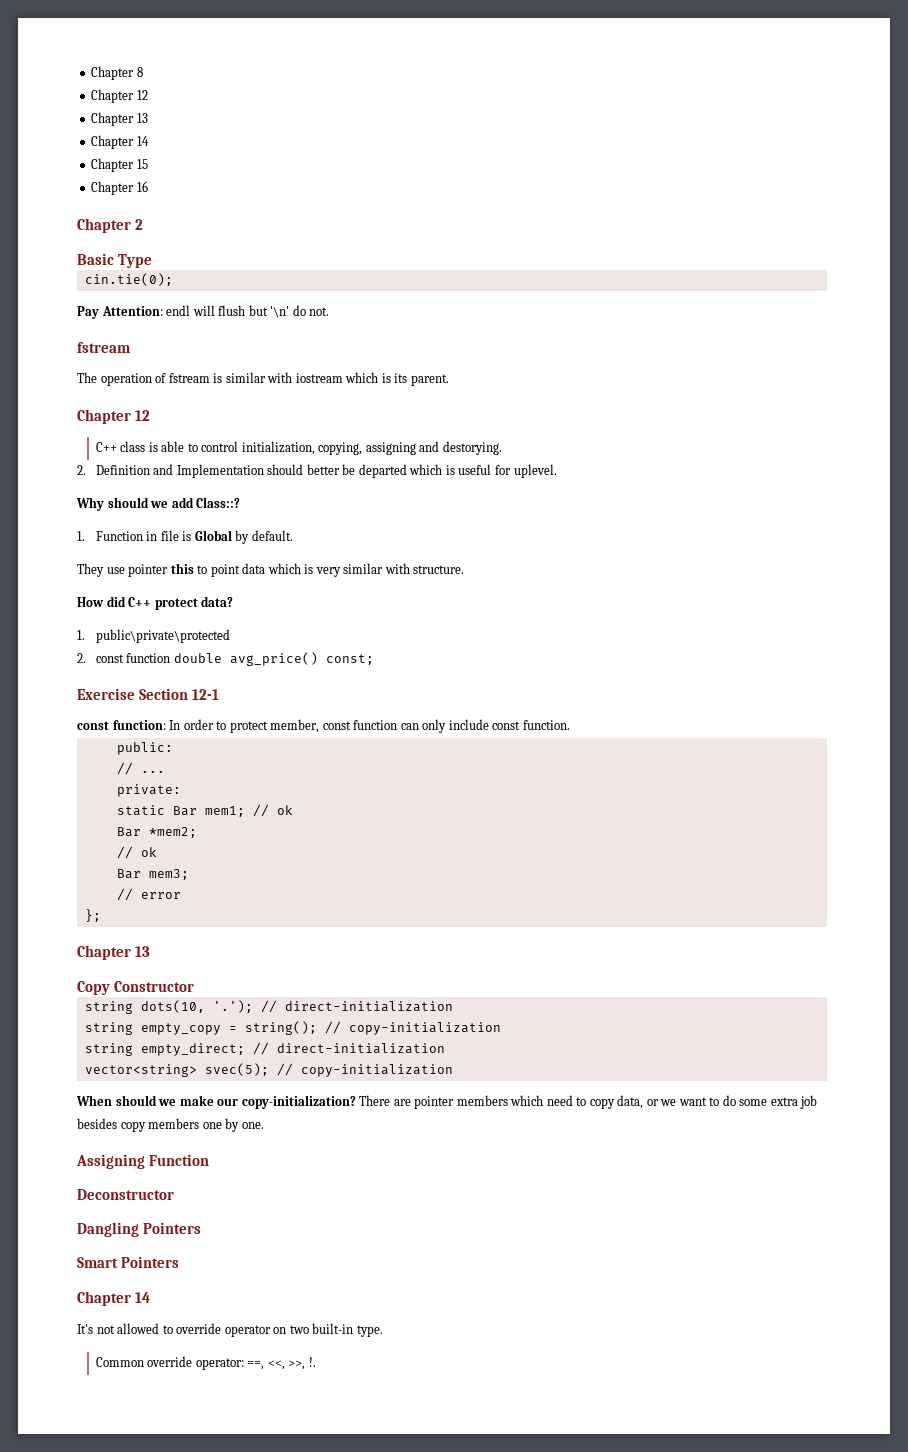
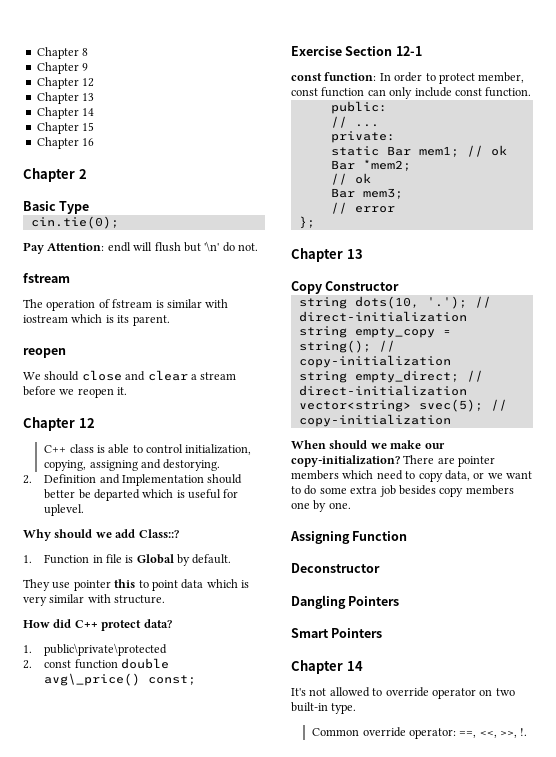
+ Chapter 9
  The operation of fstream is similar with iostream which is its parent.
+ reopen
+ We should close and clear a stream before we reopen it.
- 2. const function double avg_price() const;
+ 2. const function double avg\_price() const;

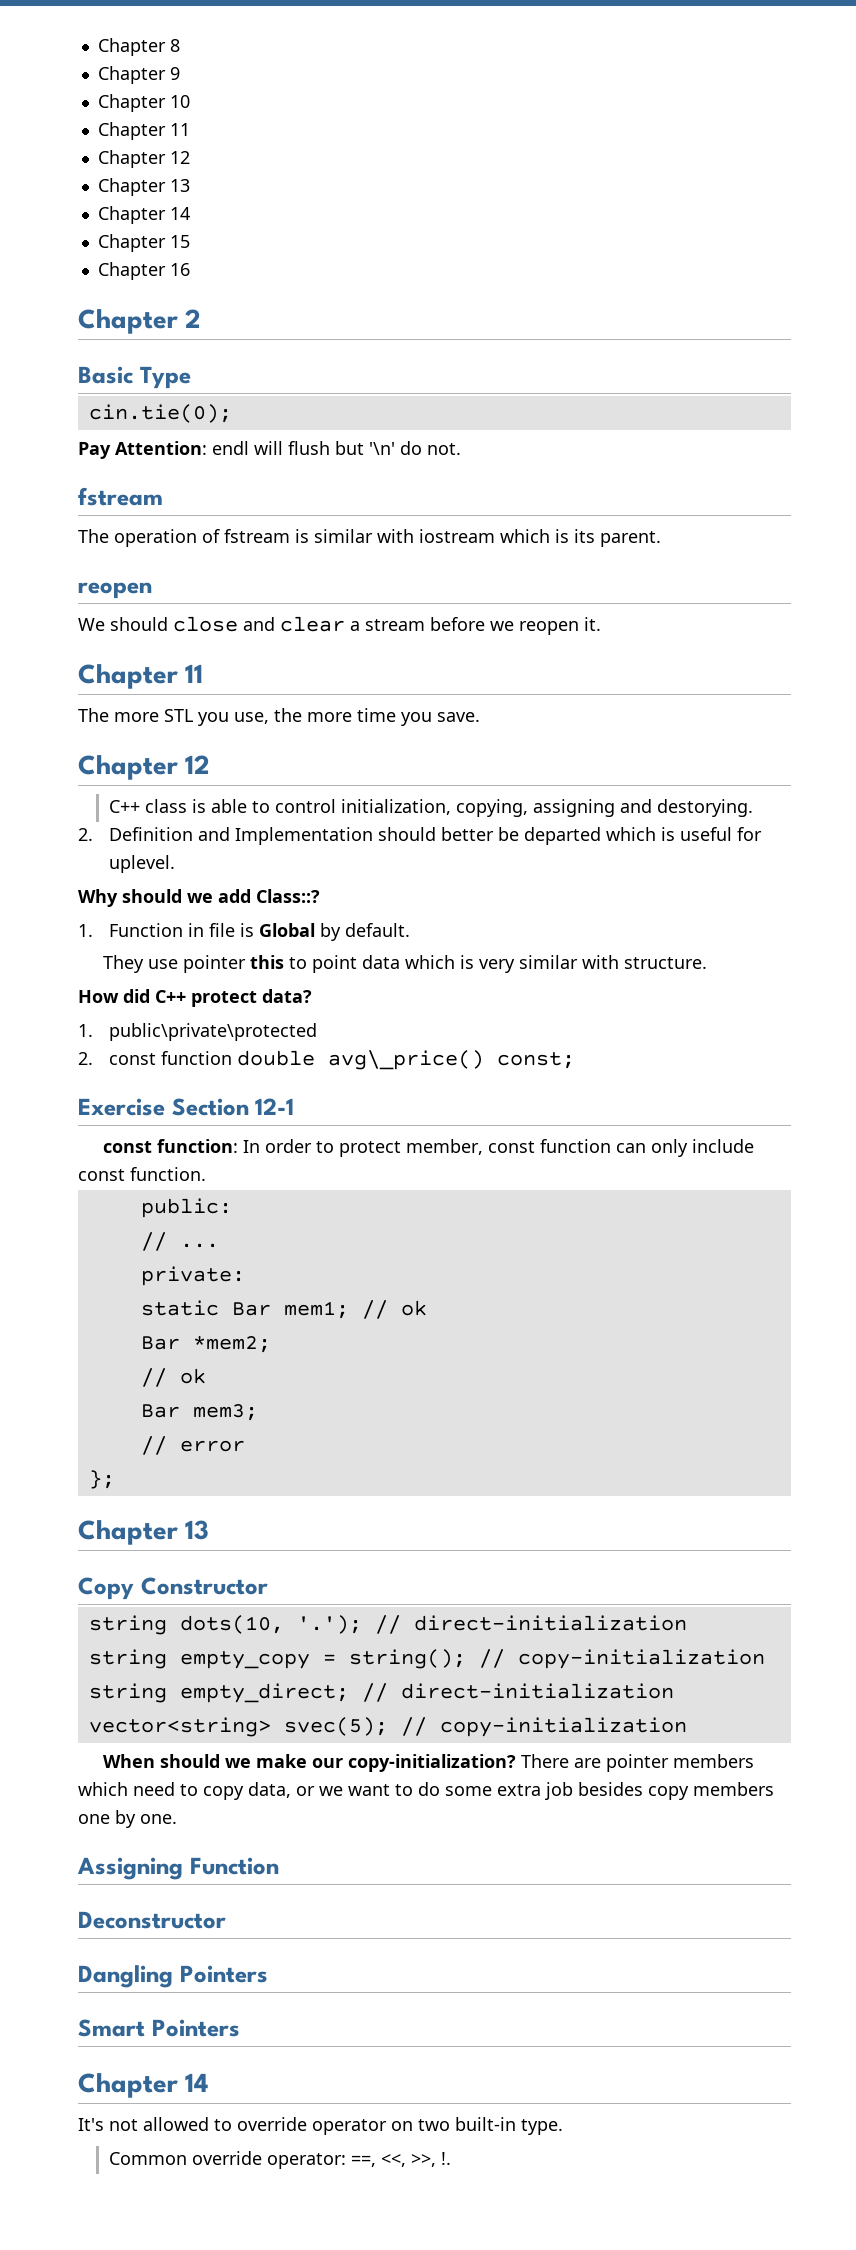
+ Chapter 10
+ Chapter 11
  We should close and clear a stream before we reopen it.
+ Chapter 11
+ The more STL you use, the more time you save.

